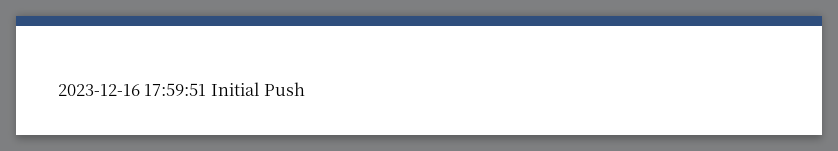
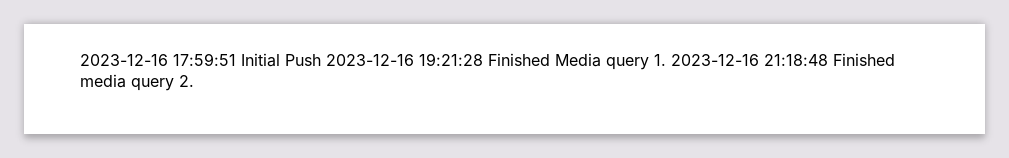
- 2023-12-16 17:59:51 Initial Push
+ 2023-12-16 17:59:51 Initial Push 2023-12-16 19:21:28 Finished Media query 1. 2023-12-16 21:18:48 Finished media query 2.

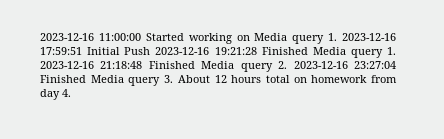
- 2023-12-16 17:59:51 Initial Push 2023-12-16 19:21:28 Finished Media query 1. 2023-12-16 21:18:48 Finished media query 2.
+ 2023-12-16 11:00:00 Started working on Media query 1. 2023-12-16 17:59:51 Initial Push 2023-12-16 19:21:28 Finished Media query 1. 2023-12-16 21:18:48 Finished Media query 2. 2023-12-16 23:27:04 Finished Media query 3. About 12 hours total on homework from day 4.

